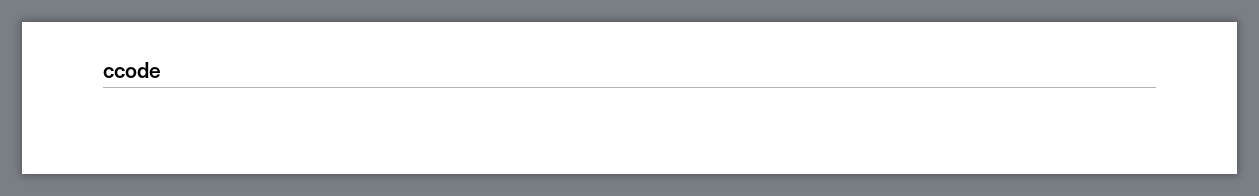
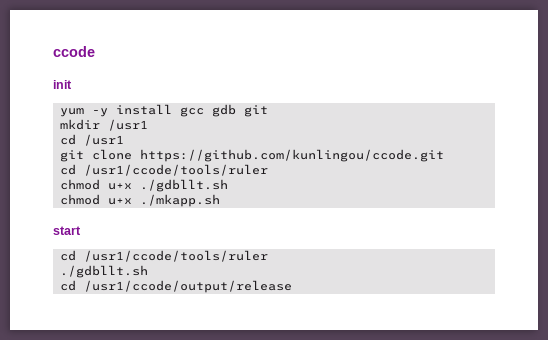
+ init
+ yum -y install gcc gdb git
+ mkdir /usr1
+ cd /usr1
+ git clone https://github.com/kunlingou/ccode.git
+ cd /usr1/ccode/tools/ruler
+ chmod u+x ./gdbllt.sh
+ chmod u+x ./mkapp.sh
+ start
+ cd /usr1/ccode/tools/ruler
+ ./gdbllt.sh
+ cd /usr1/ccode/output/release

